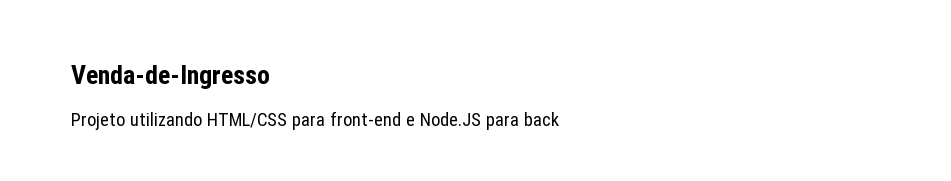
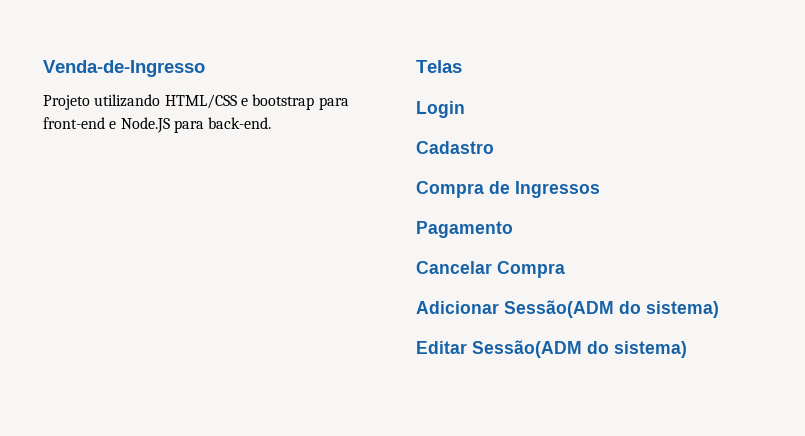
- Projeto utilizando HTML/CSS para front-end e Node.JS para back
+ Projeto utilizando HTML/CSS e bootstrap para front-end e Node.JS para back-end.
+ Telas
+ Login
+ Cadastro
+ Compra de Ingressos
+ Pagamento
+ Cancelar Compra
+ Adicionar Sessão(ADM do sistema)
+ Editar Sessão(ADM do sistema)

